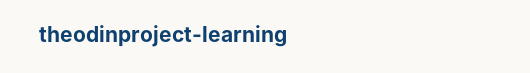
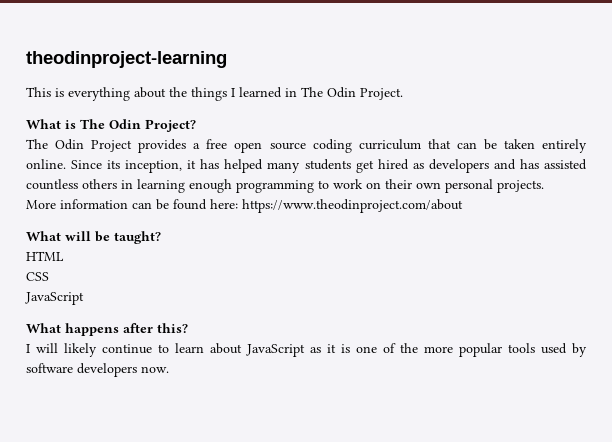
+ This is everything about the things I learned in The Odin Project.
+ What is The Odin Project?
+ The Odin Project provides a free open source coding curriculum that can be taken entirely online. Since its inception, it has helped many students get hired as developers and has assisted countless others in learning enough programming to work on their own personal projects.
+ More information can be found here: https://www.theodinproject.com/about
+ What will be taught?
+ HTML
+ CSS
+ JavaScript
+ What happens after this?
+ I will likely continue to learn about JavaScript as it is one of the more popular tools used by software developers now.

